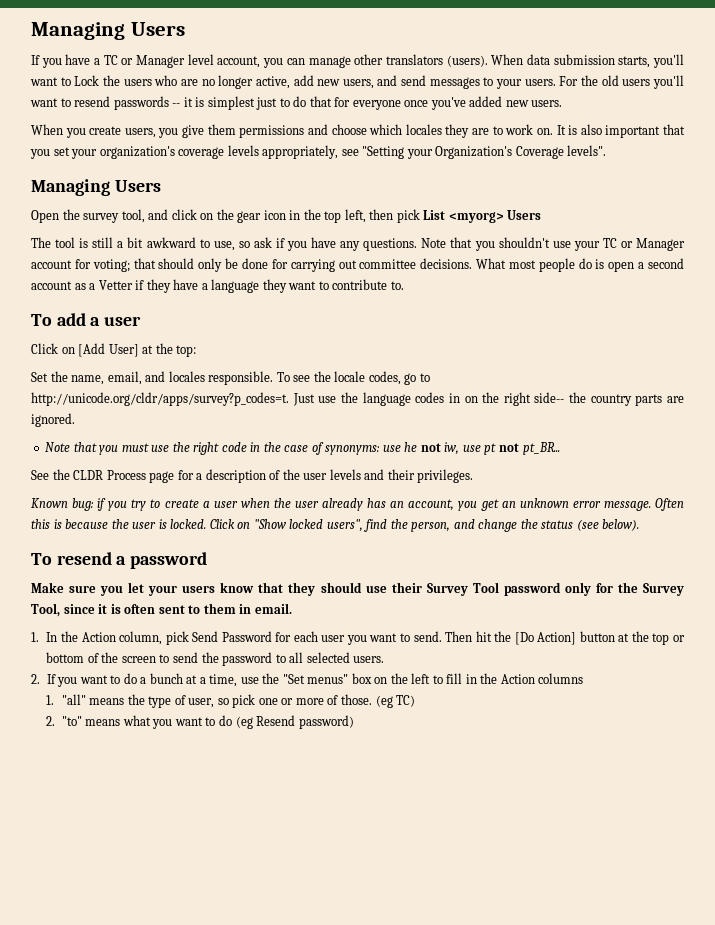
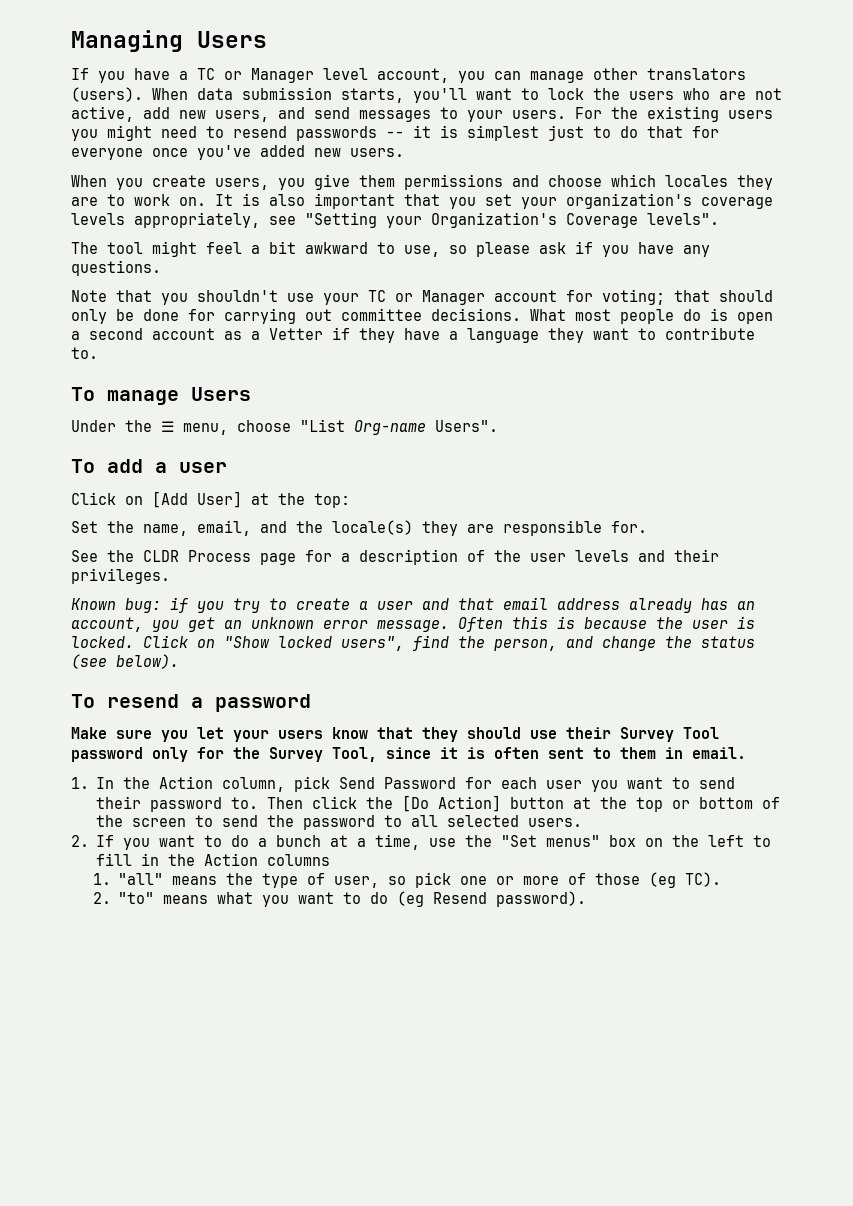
- When data submission starts, you'll want to Lock the users who are no longer active, add new users, and send messages to your users.
+ When data submission starts, you'll want to lock the users who are not active, add new users, and send messages to your users.
- For the old users you'll want to resend passwords -- it is simplest just to do that for everyone once you've added new users.
+ For the existing users you might need to resend passwords -- it is simplest just to do that for everyone once you've added new users.
  It is also important that you set your organization's coverage levels appropriately, see "Setting your Organization's Coverage levels".
- Managing Users
- Open the survey tool, and click on the gear icon in the top left, then pick List <myorg> Users
- The tool is still a bit awkward to use, so ask if you have any questions. Note that you shouldn't use your TC or Manager account for voting; that should only be done for carrying out committee decisions.
+ The tool might feel a bit awkward to use, so please ask if you have any questions.
+ Note that you shouldn't use your TC or Manager account for voting; that should only be done for carrying out committee decisions.
+ To manage Users
+ Under the ☰ menu, choose "List Org-name Users".
- Set the name, email, and locales responsible. To see the locale codes, go to http://unicode.org/cldr/apps/survey?p_codes=t. Just use the language codes in on the right side-- the country parts are ignored.
- Note that you must use the right code in the case of synonyms: use he not iw, use pt not pt_BR...
+ Set the name, email, and the locale(s) they are responsible for.
- Known bug: if you try to create a user when the user already has an account, you get an unknown error message.
+ Known bug: if you try to create a user and that email address already has an account, you get an unknown error message.
- 1. In the Action column, pick Send Password for each user you want to send. Then hit the [Do Action] button at the top or bottom of the screen to send the password to all selected users.
+ 1. In the Action column, pick Send Password for each user you want to send their password to. Then click the [Do Action] button at the top or bottom of the screen to send the password to all selected users.
- 1. "all" means the type of user, so pick one or more of those. (eg TC)
+ 1. "all" means the type of user, so pick one or more of those (eg TC).
- 2. "to" means what you want to do (eg Resend password)
+ 2. "to" means what you want to do (eg Resend password).

